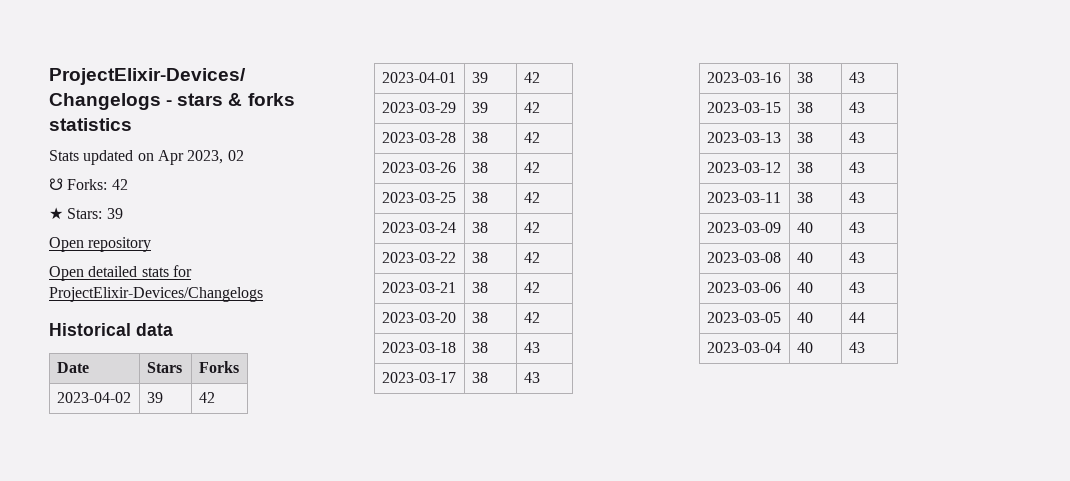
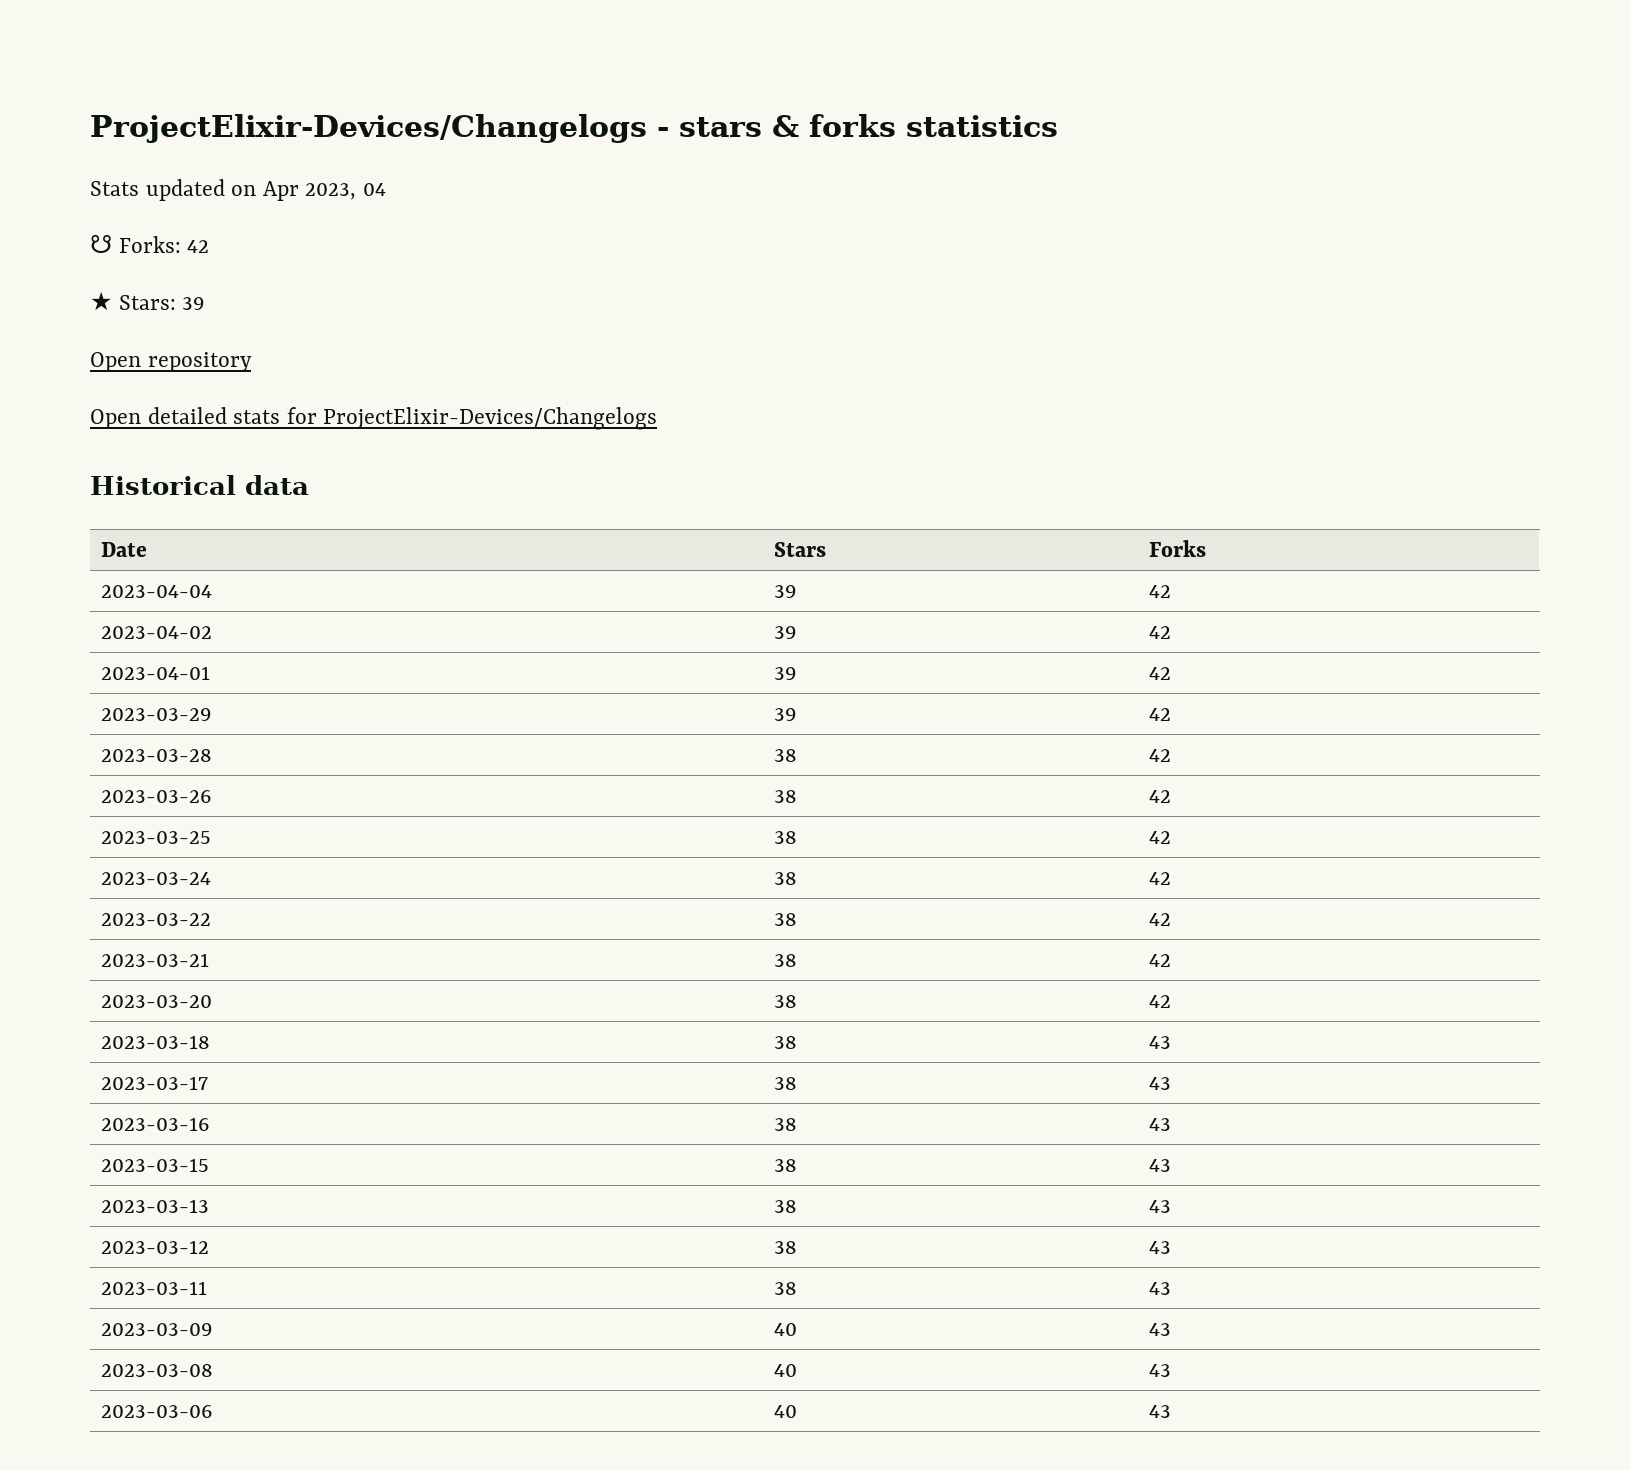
- Stats updated on Apr 2023, 02
+ Stats updated on Apr 2023, 04
+ 2023-04-04 | 39 | 42
- 2023-03-05 | 40 | 44
- 2023-03-04 | 40 | 43

